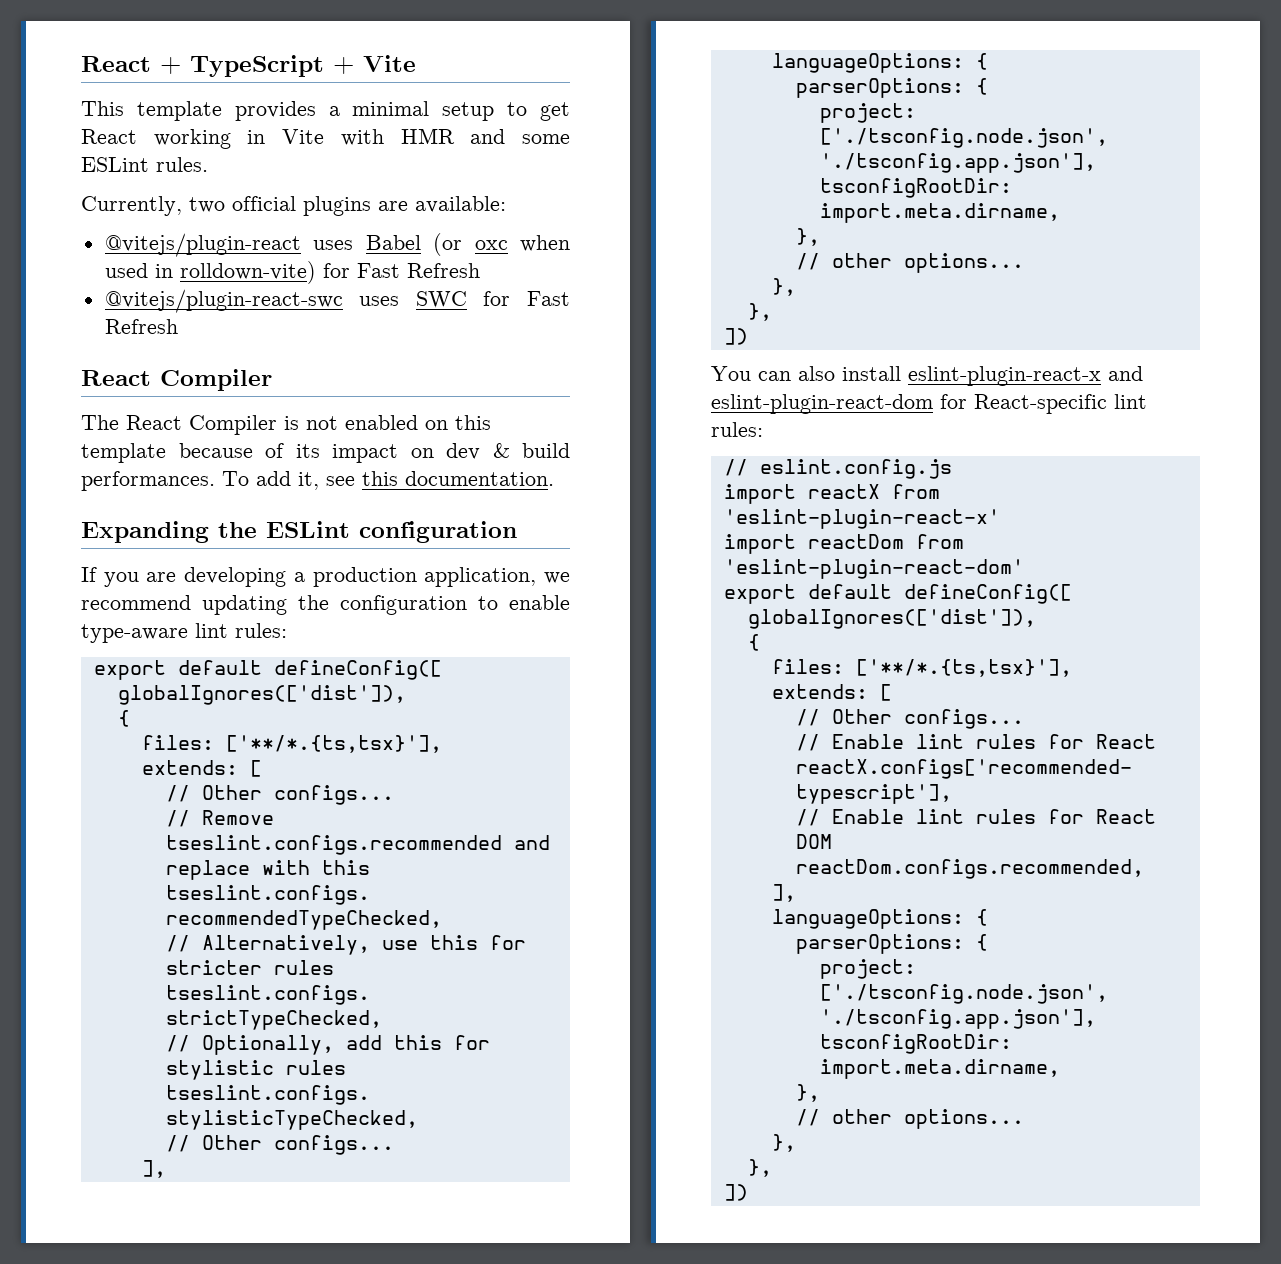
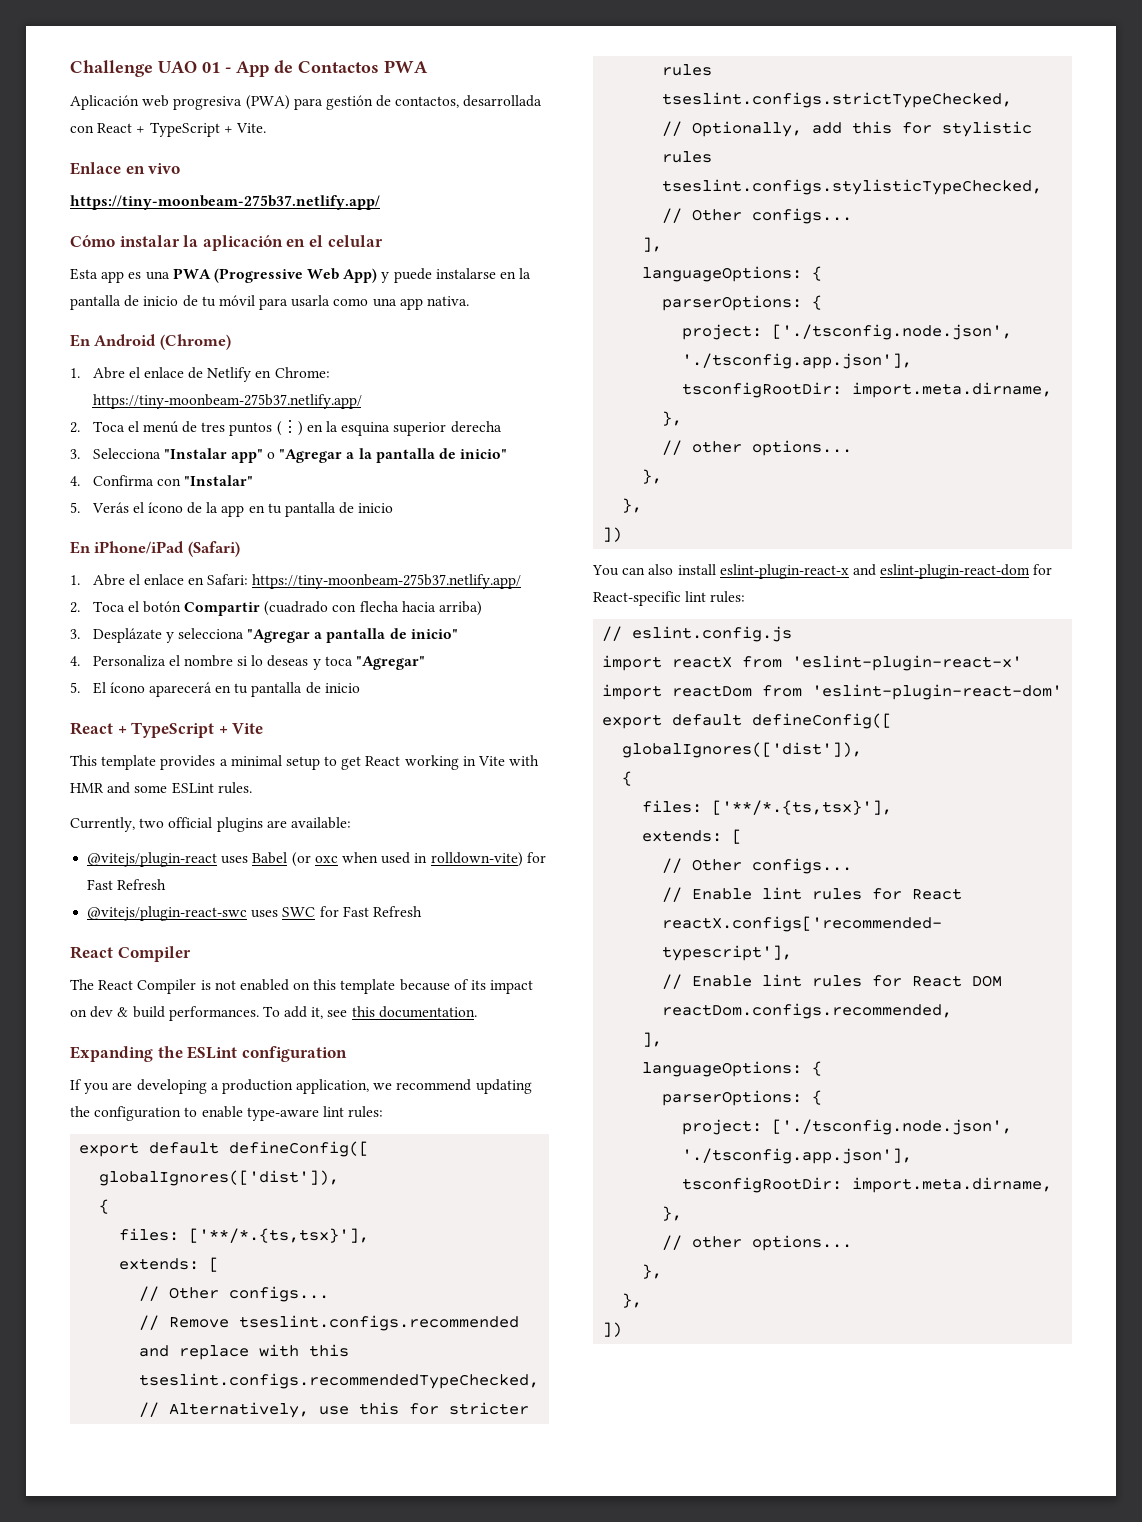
+ Challenge UAO 01 - App de Contactos PWA
+ Aplicación web progresiva (PWA) para gestión de contactos, desarrollada con React + TypeScript + Vite.
+ Enlace en vivo
+ https://tiny-moonbeam-275b37.netlify.app/
+ Cómo instalar la aplicación en el celular
+ Esta app es una PWA (Progressive Web App) y puede instalarse en la pantalla de inicio de tu móvil para usarla como una app nativa.
+ En Android (Chrome)
+ 1. Abre el enlace de Netlify en Chrome: https://tiny-moonbeam-275b37.netlify.app/
+ 2. Toca el menú de tres puntos (⋮) en la esquina superior derecha
+ 3. Selecciona "Instalar app" o "Agregar a la pantalla de inicio"
+ 4. Confirma con "Instalar"
+ 5. Verás el ícono de la app en tu pantalla de inicio
+ En iPhone/iPad (Safari)
+ 1. Abre el enlace en Safari: https://tiny-moonbeam-275b37.netlify.app/
+ 2. Toca el botón Compartir (cuadrado con flecha hacia arriba)
+ 3. Desplázate y selecciona "Agregar a pantalla de inicio"
+ 4. Personaliza el nombre si lo deseas y toca "Agregar"
+ 5. El ícono aparecerá en tu pantalla de inicio

